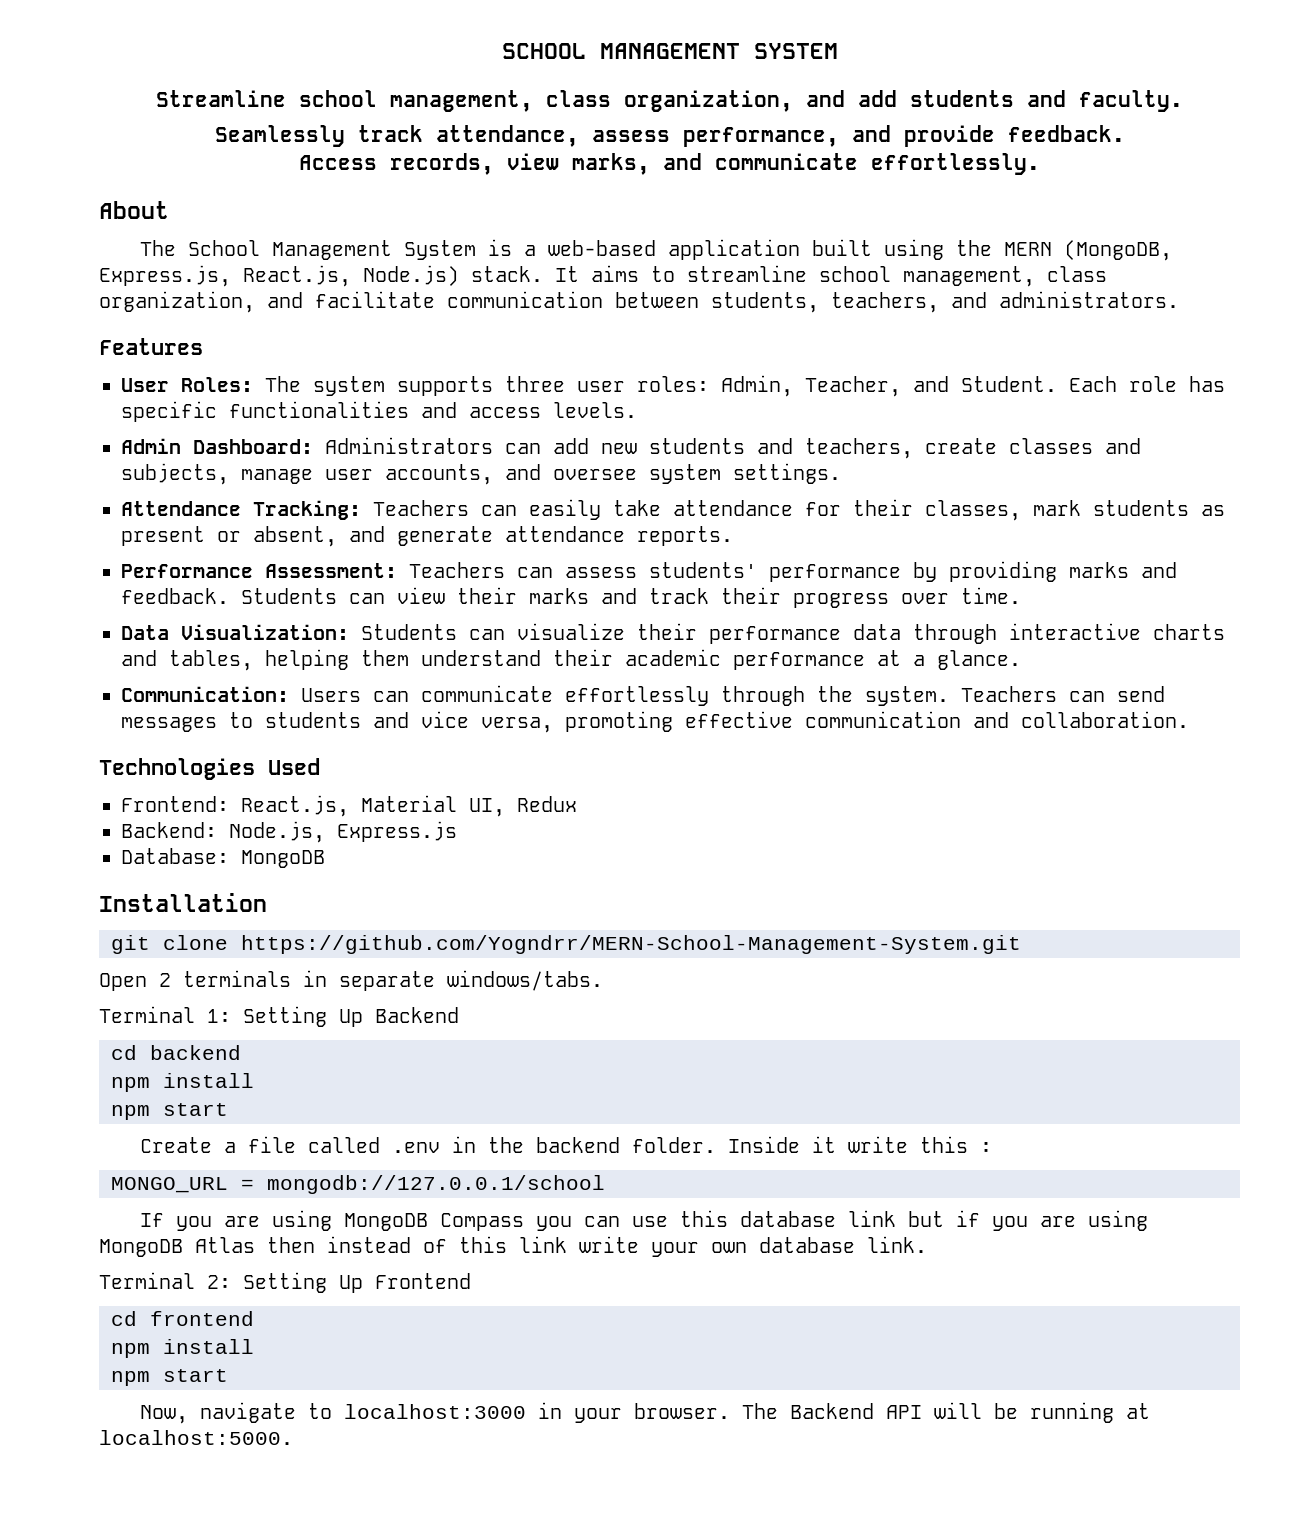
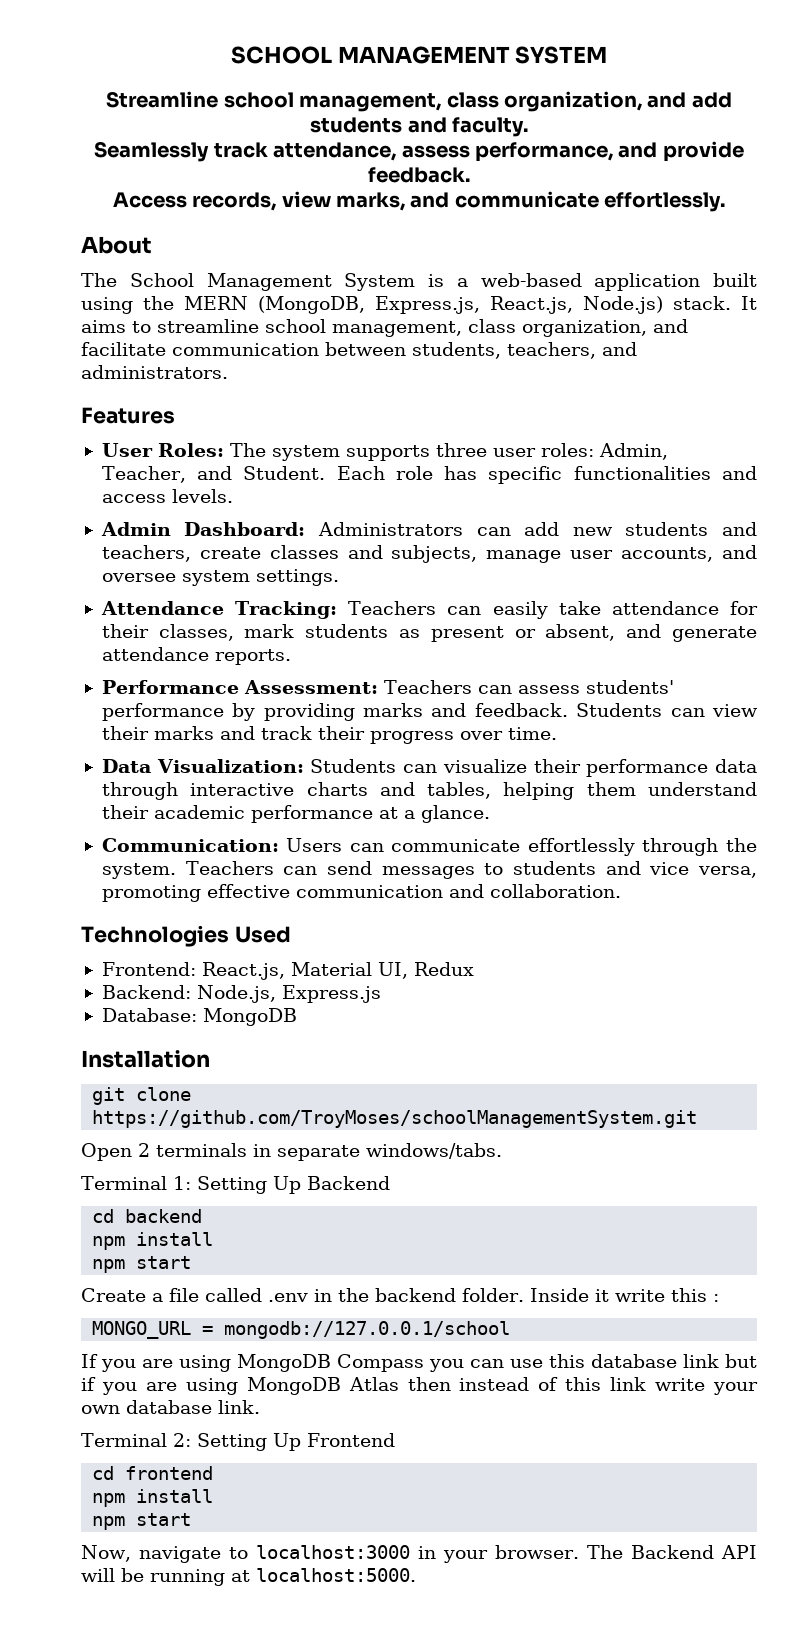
- git clone https://github.com/Yogndrr/MERN-School-Management-System.git
+ git clone https://github.com/TroyMoses/schoolManagementSystem.git

